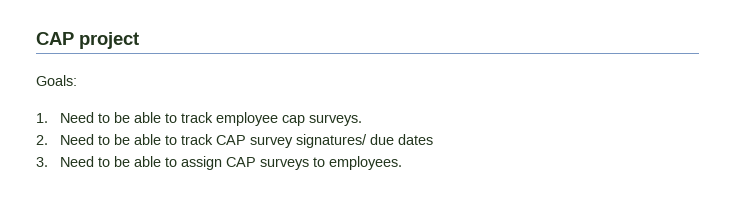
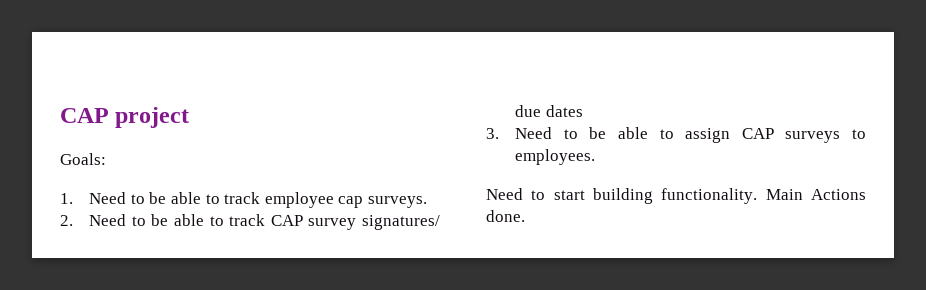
+ Need to start building functionality. Main Actions done.

